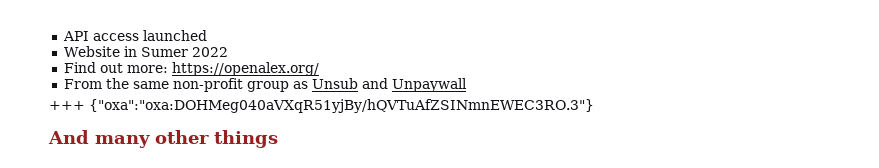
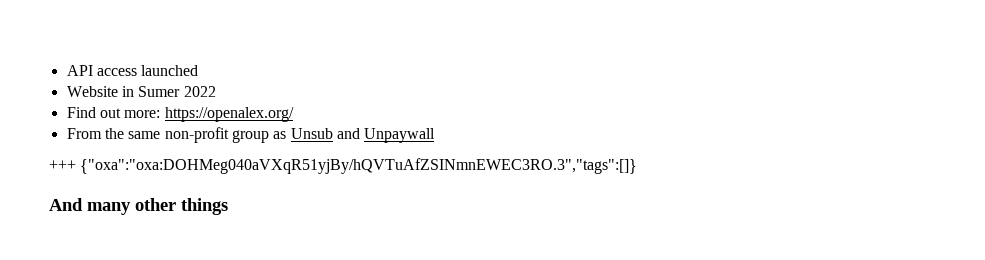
- +++ {"oxa":"oxa:DOHMeg040aVXqR51yjBy/hQVTuAfZSINmnEWEC3RO.3"}
+ +++ {"oxa":"oxa:DOHMeg040aVXqR51yjBy/hQVTuAfZSINmnEWEC3RO.3","tags":[]}

